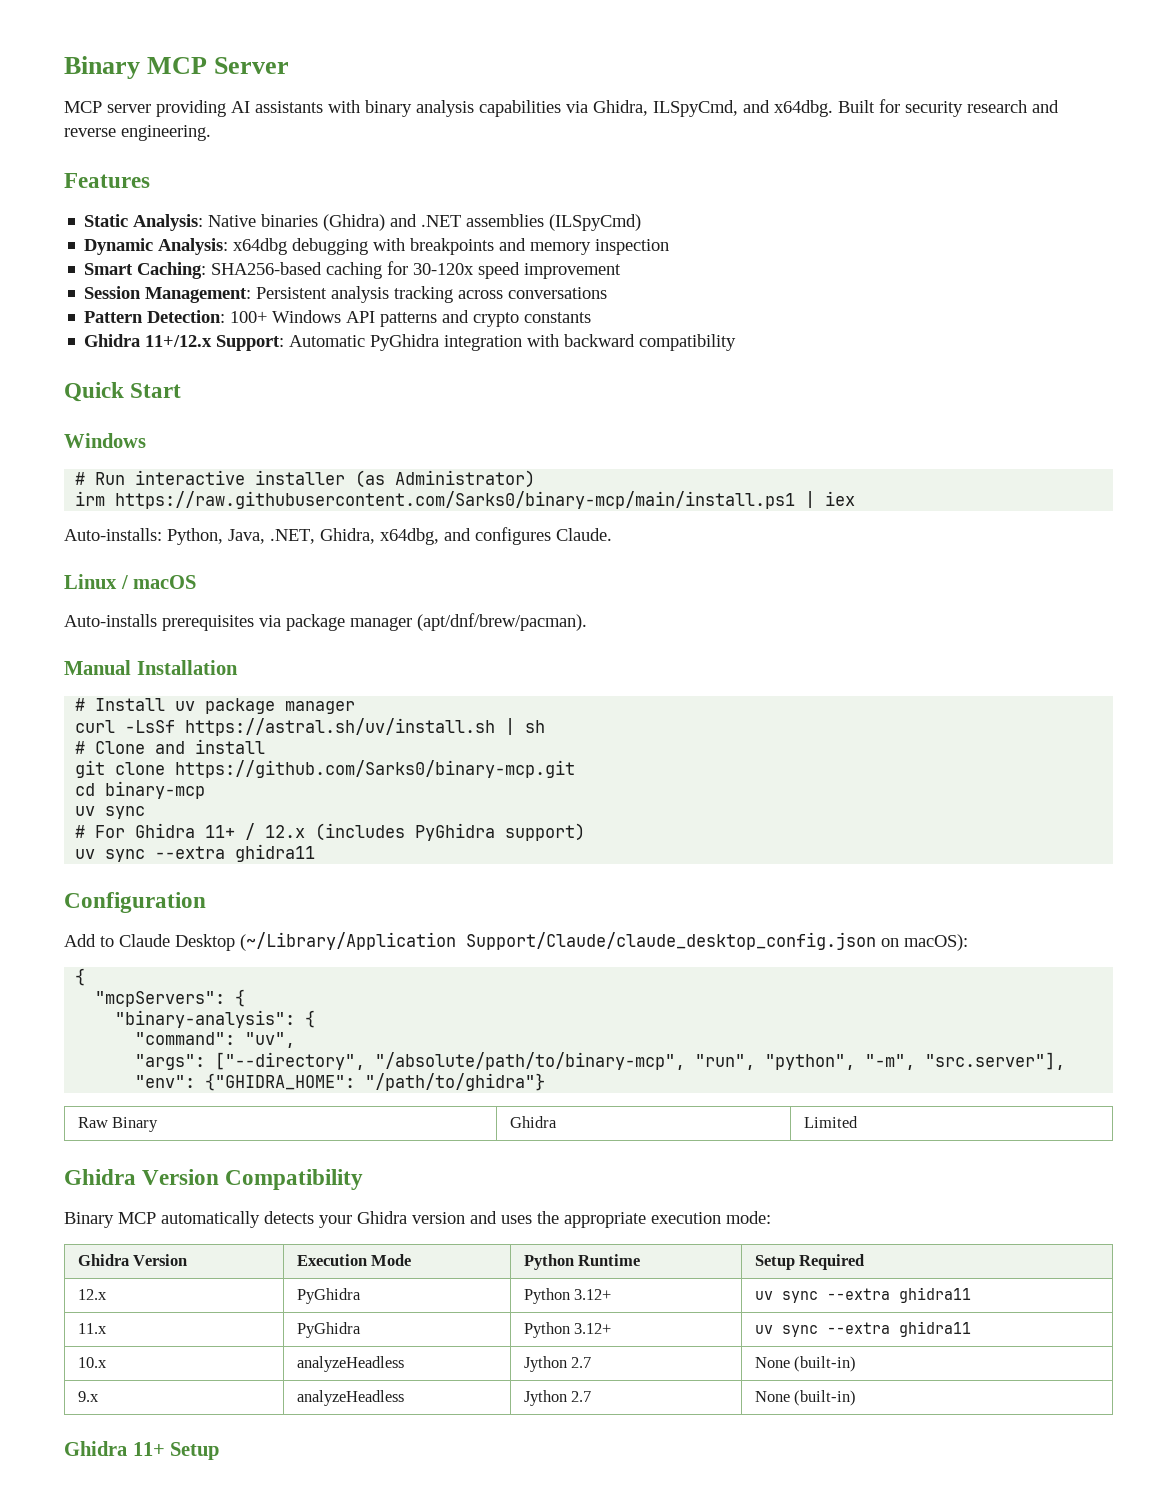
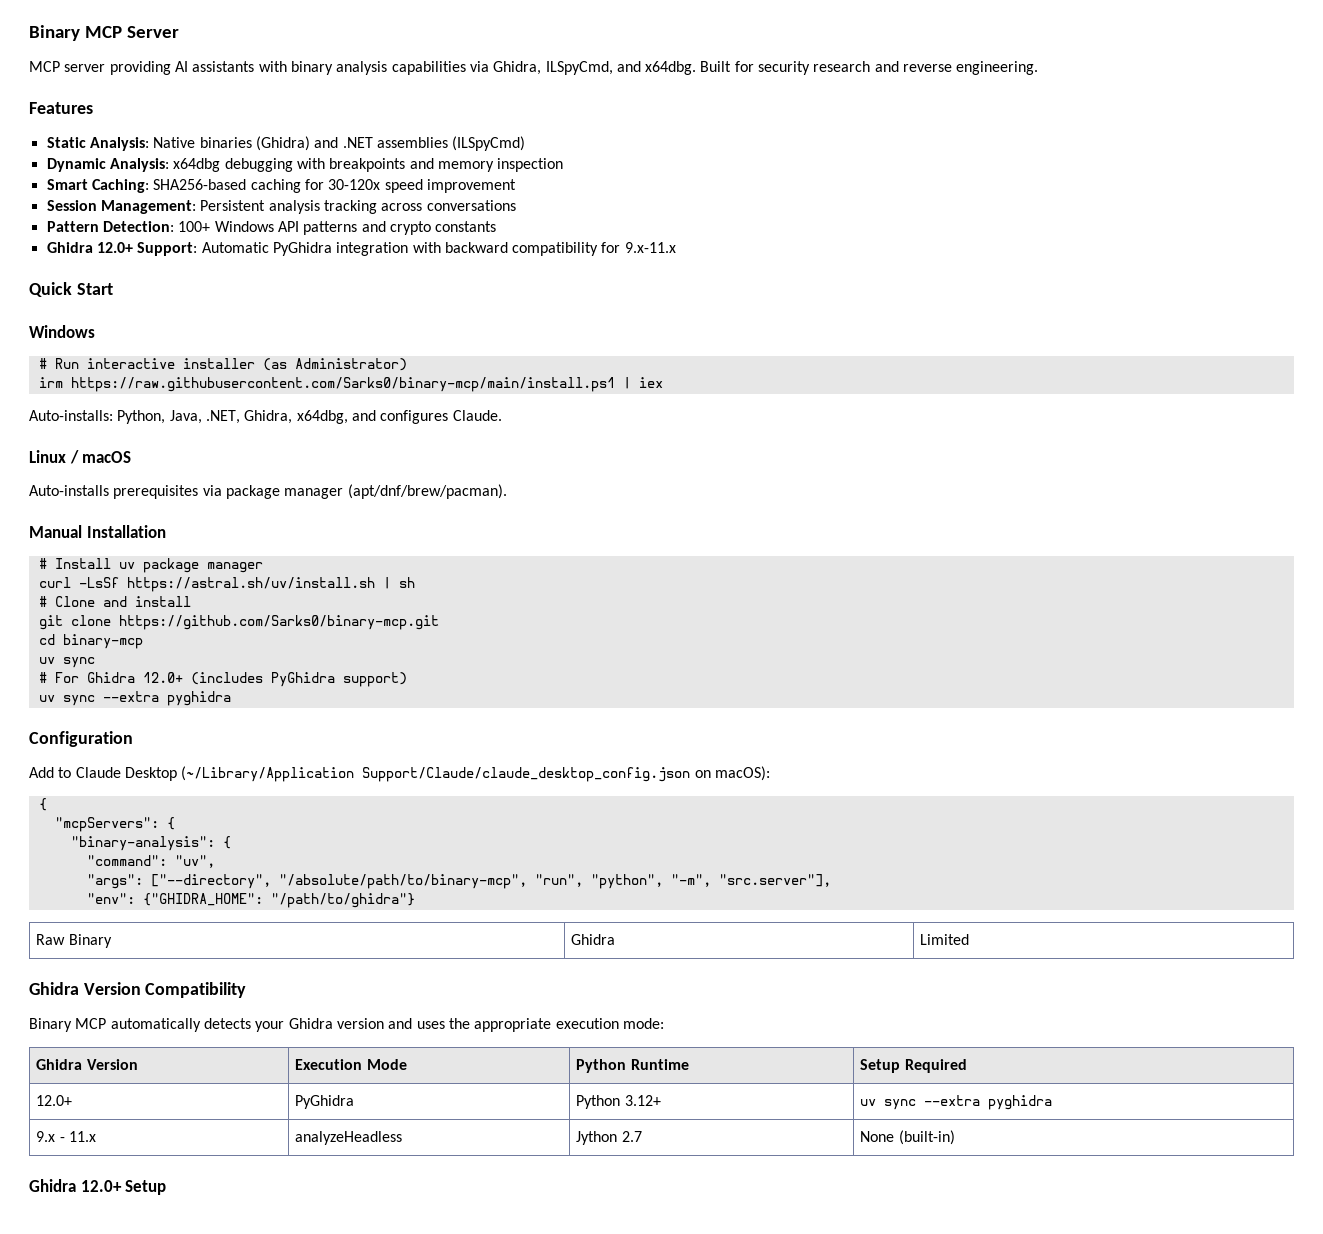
- Ghidra 11+/12.x Support: Automatic PyGhidra integration with backward compatibility
+ Ghidra 12.0+ Support: Automatic PyGhidra integration with backward compatibility for 9.x-11.x
- # For Ghidra 11+ / 12.x (includes PyGhidra support)
- uv sync --extra ghidra11
+ # For Ghidra 12.0+ (includes PyGhidra support)
+ uv sync --extra pyghidra
- 12.x | PyGhidra | Python 3.12+ | uv sync --extra ghidra11
- 11.x | PyGhidra | Python 3.12+ | uv sync --extra ghidra11
- 10.x | analyzeHeadless | Jython 2.7 | None (built-in)
+ 12.0+ | PyGhidra | Python 3.12+ | uv sync --extra pyghidra
- 9.x | analyzeHeadless | Jython 2.7 | None (built-in)
+ 9.x - 11.x | analyzeHeadless | Jython 2.7 | None (built-in)
- Ghidra 11+ Setup
+ Ghidra 12.0+ Setup

